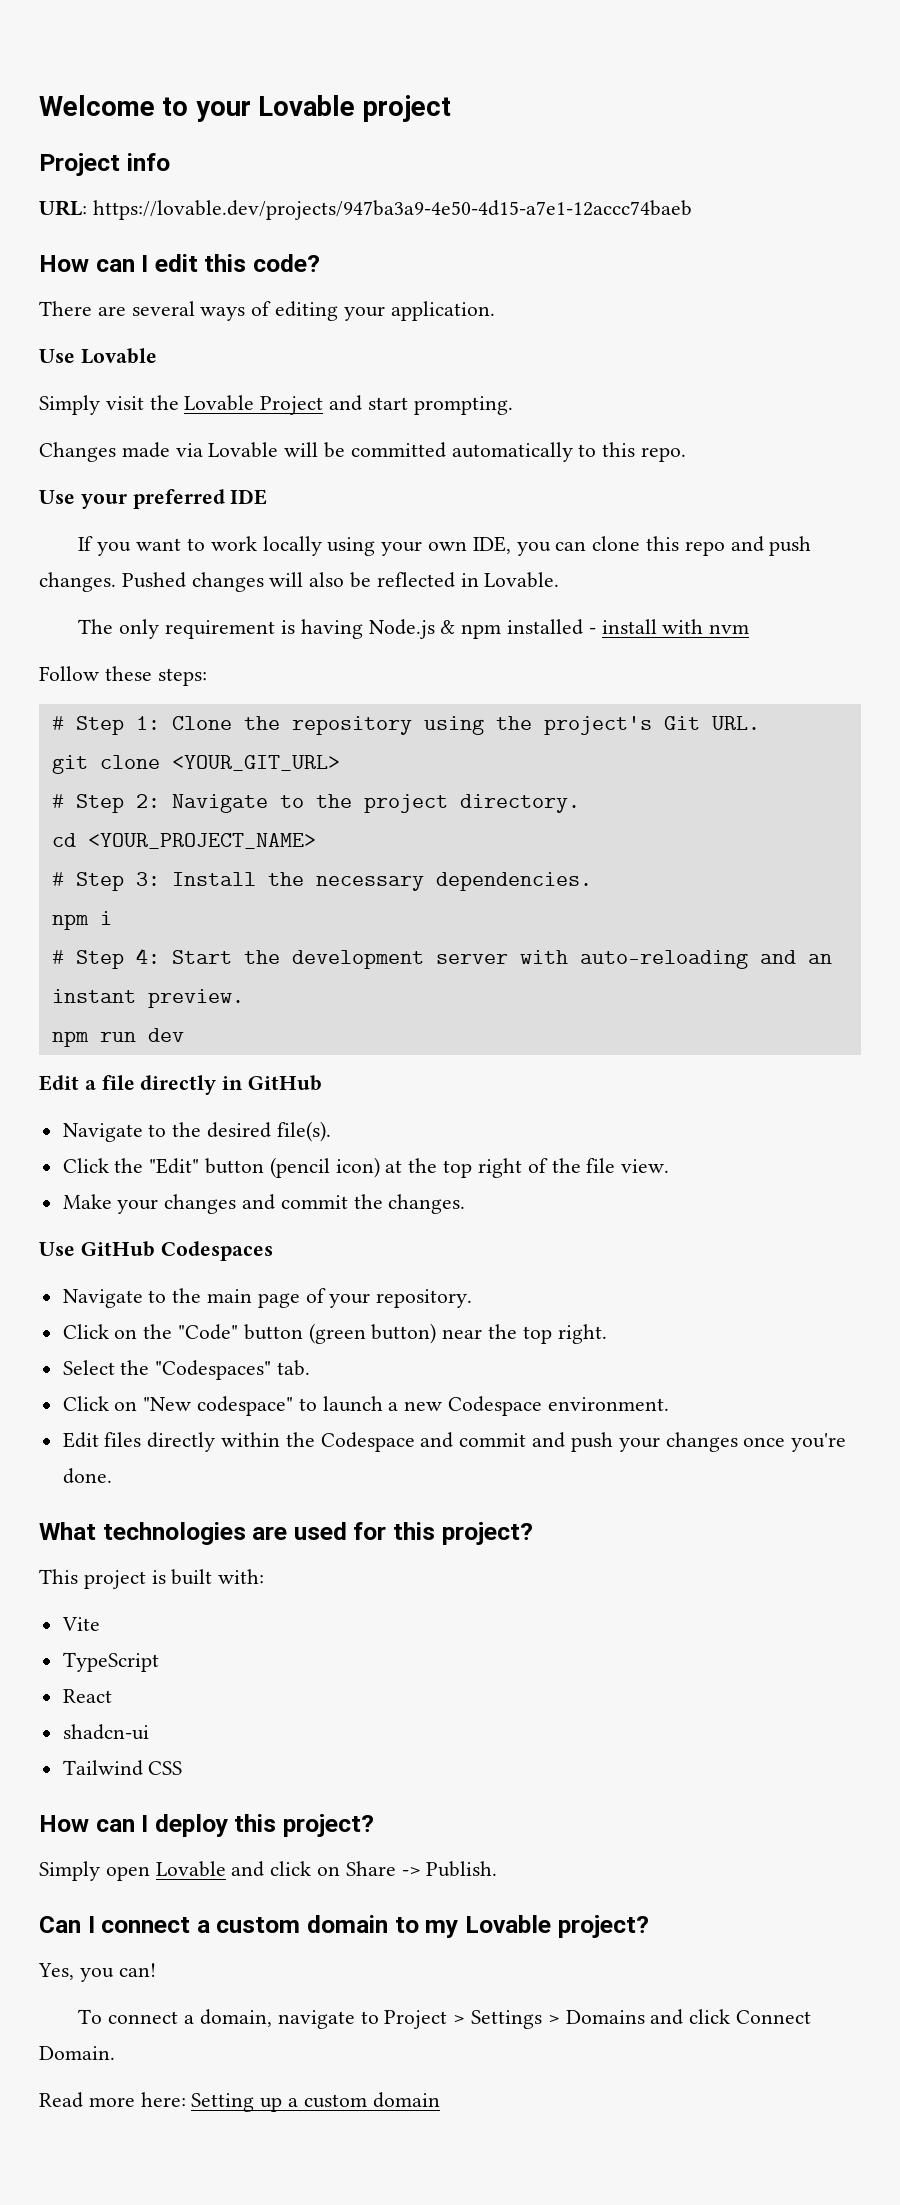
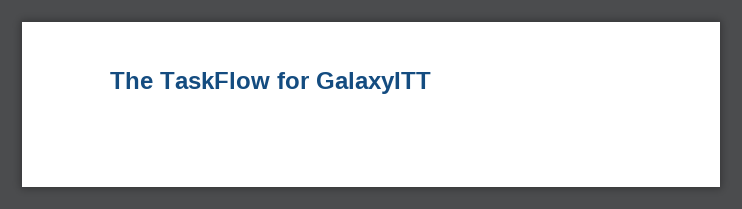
- Welcome to your Lovable project
- Project info
- URL: https://lovable.dev/projects/947ba3a9-4e50-4d15-a7e1-12accc74baeb
- How can I edit this code?
- There are several ways of editing your application.
- Use Lovable
- Simply visit the Lovable Project and start prompting.
- Changes made via Lovable will be committed automatically to this repo.
- Use your preferred IDE
- If you want to work locally using your own IDE, you can clone this repo and push changes. Pushed changes will also be reflected in Lovable.
- The only requirement is having Node.js & npm installed - install with nvm
- Follow these steps:
- # Step 1: Clone the repository using the project's Git URL.
- git clone <YOUR_GIT_URL>
- # Step 2: Navigate to the project directory.
- cd <YOUR_PROJECT_NAME>
- # Step 3: Install the necessary dependencies.
- npm i
- # Step 4: Start the development server with auto-reloading and an instant preview.
- npm run dev
- Edit a file directly in GitHub
- Navigate to the desired file(s).
- Click the "Edit" button (pencil icon) at the top right of the file view.
- Make your changes and commit the changes.
- Use GitHub Codespaces
- Navigate to the main page of your repository.
- Click on the "Code" button (green button) near the top right.
- Select the "Codespaces" tab.
- Click on "New codespace" to launch a new Codespace environment.
- Edit files directly within the Codespace and commit and push your changes once you're done.
- What technologies are used for this project?
- This project is built with:
- Vite
- TypeScript
- React
- shadcn-ui
- Tailwind CSS
- How can I deploy this project?
- Simply open Lovable and click on Share -> Publish.
- Can I connect a custom domain to my Lovable project?
- Yes, you can!
- To connect a domain, navigate to Project > Settings > Domains and click Connect Domain.
- Read more here: Setting up a custom domain
+ The TaskFlow for GalaxyITT

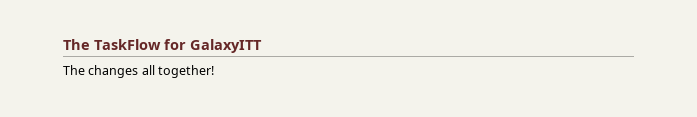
+ The changes all together!

